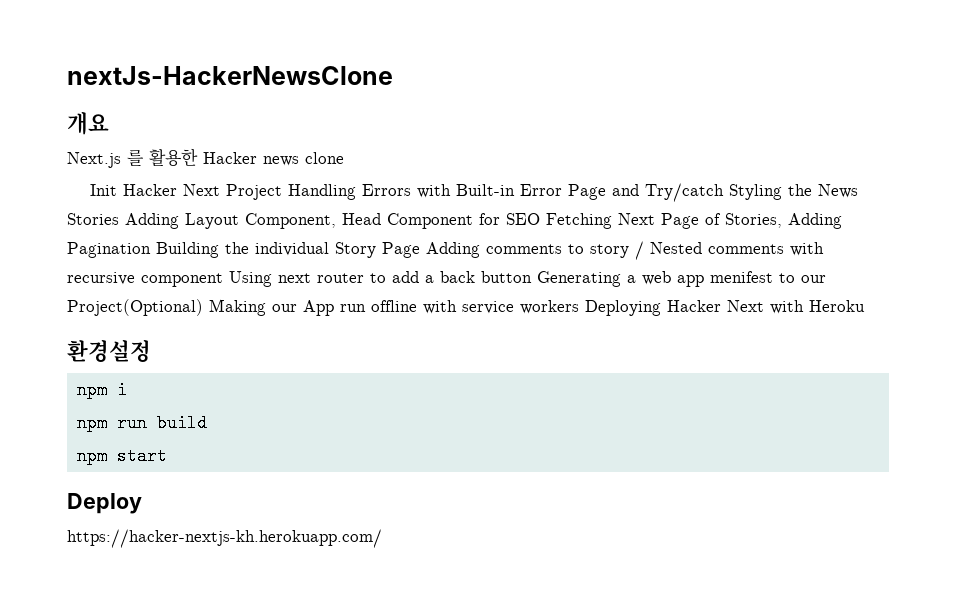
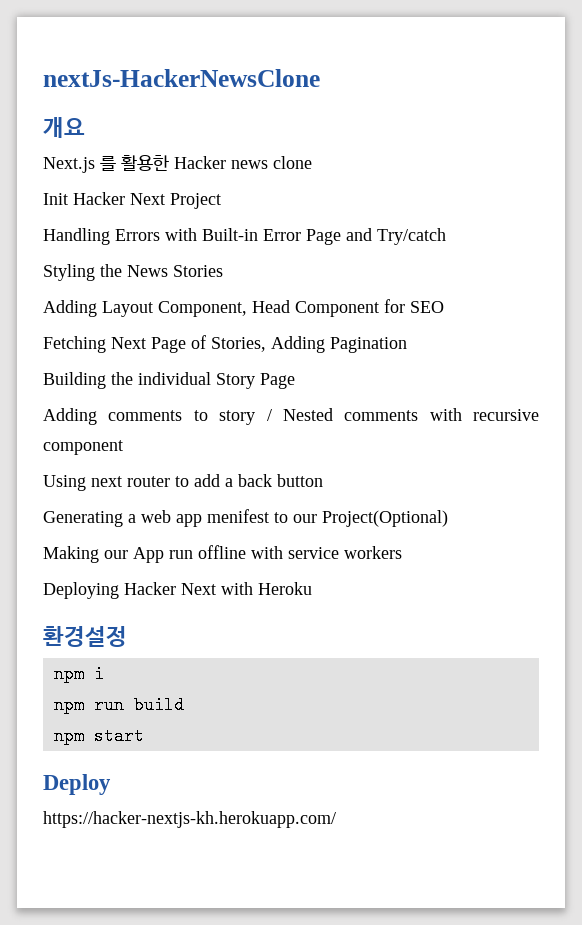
- Init Hacker Next Project Handling Errors with Built-in Error Page and Try/catch Styling the News Stories Adding Layout Component, Head Component for SEO Fetching Next Page of Stories, Adding Pagination Building the individual Story Page Adding comments to story / Nested comments with recursive component Using next router to add a back button Generating a web app menifest to our Project(Optional) Making our App run offline with service workers Deploying Hacker Next with Heroku
+ Init Hacker Next Project
+ Handling Errors with Built-in Error Page and Try/catch
+ Styling the News Stories
+ Adding Layout Component, Head Component for SEO
+ Fetching Next Page of Stories, Adding Pagination
+ Building the individual Story Page
+ Adding comments to story / Nested comments with recursive component
+ Using next router to add a back button
+ Generating a web app menifest to our Project(Optional)
+ Making our App run offline with service workers
+ Deploying Hacker Next with Heroku

